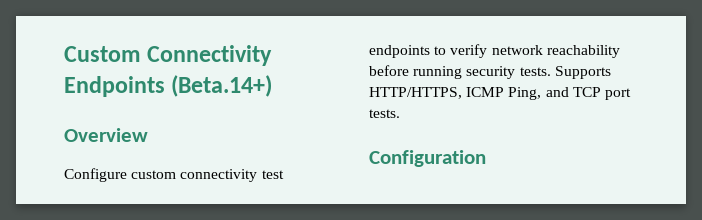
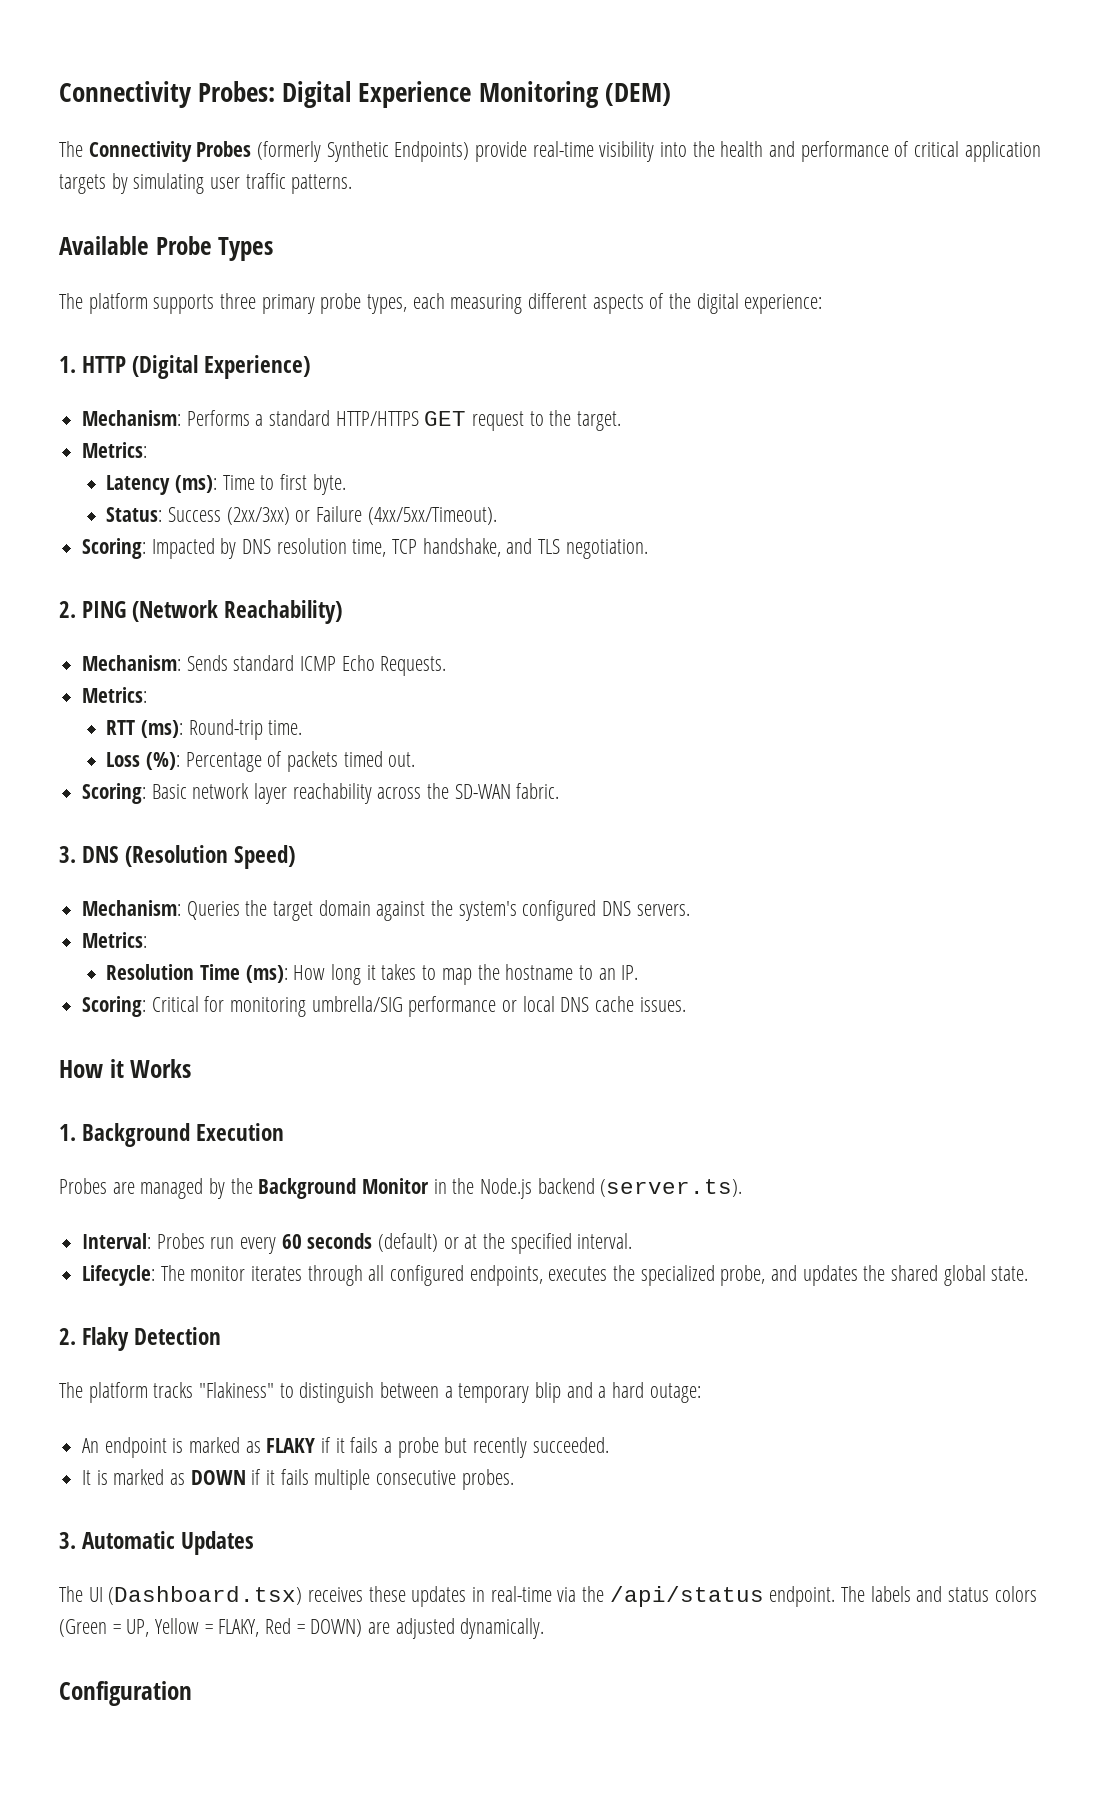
- Custom Connectivity Endpoints (Beta.14+)
- Overview
- Configure custom connectivity test endpoints to verify network reachability before running security tests. Supports HTTP/HTTPS, ICMP Ping, and TCP port tests.
+ Connectivity Probes: Digital Experience Monitoring (DEM)
+ The Connectivity Probes (formerly Synthetic Endpoints) provide real-time visibility into the health and performance of critical application targets by simulating user traffic patterns.
+ Available Probe Types
+ The platform supports three primary probe types, each measuring different aspects of the digital experience:
+ 1. HTTP (Digital Experience)
+ Mechanism: Performs a standard HTTP/HTTPS GET request to the target.
+ Metrics:
+ Latency (ms): Time to first byte.
+ Status: Success (2xx/3xx) or Failure (4xx/5xx/Timeout).
+ Scoring: Impacted by DNS resolution time, TCP handshake, and TLS negotiation.
+ 2. PING (Network Reachability)
+ Mechanism: Sends standard ICMP Echo Requests.
+ Metrics:
+ RTT (ms): Round-trip time.
+ Loss (%): Percentage of packets timed out.
+ Scoring: Basic network layer reachability across the SD-WAN fabric.
+ 3. DNS (Resolution Speed)
+ Mechanism: Queries the target domain against the system's configured DNS servers.
+ Metrics:
+ Resolution Time (ms): How long it takes to map the hostname to an IP.
+ Scoring: Critical for monitoring umbrella/SIG performance or local DNS cache issues.
+ How it Works
+ 1. Background Execution
+ Probes are managed by the Background Monitor in the Node.js backend (server.ts).
+ Interval: Probes run every 60 seconds (default) or at the specified interval.
+ Lifecycle: The monitor iterates through all configured endpoints, executes the specialized probe, and updates the shared global state.
+ 2. Flaky Detection
+ The platform tracks "Flakiness" to distinguish between a temporary blip and a hard outage:
+ An endpoint is marked as FLAKY if it fails a probe but recently succeeded.
+ It is marked as DOWN if it fails multiple consecutive probes.
+ 3. Automatic Updates
+ The UI (Dashboard.tsx) receives these updates in real-time via the /api/status endpoint. The labels and status colors (Green = UP, Yellow = FLAKY, Red = DOWN) are adjusted dynamically.

